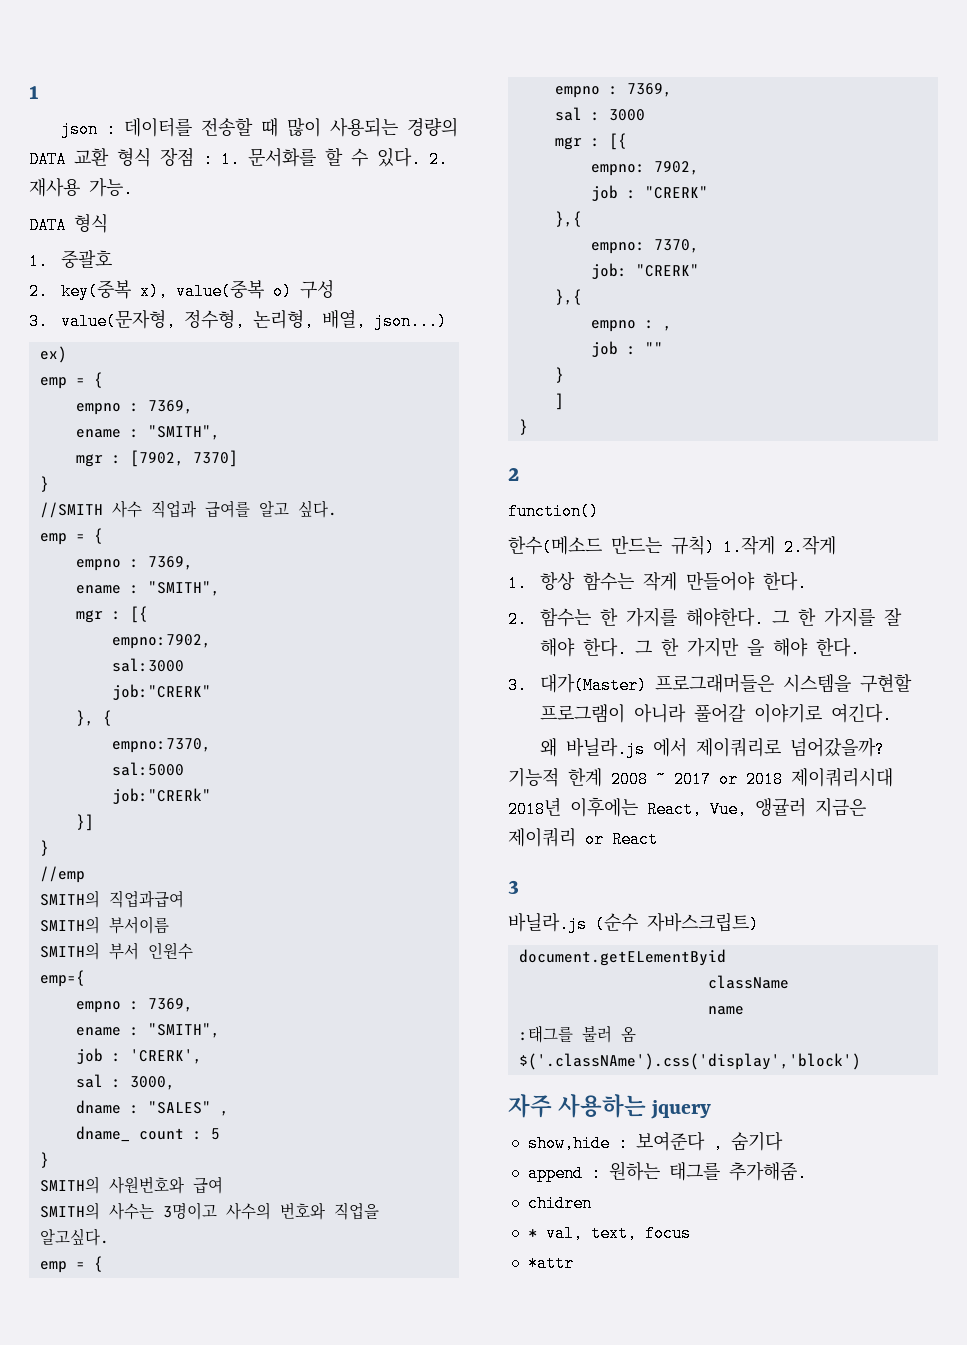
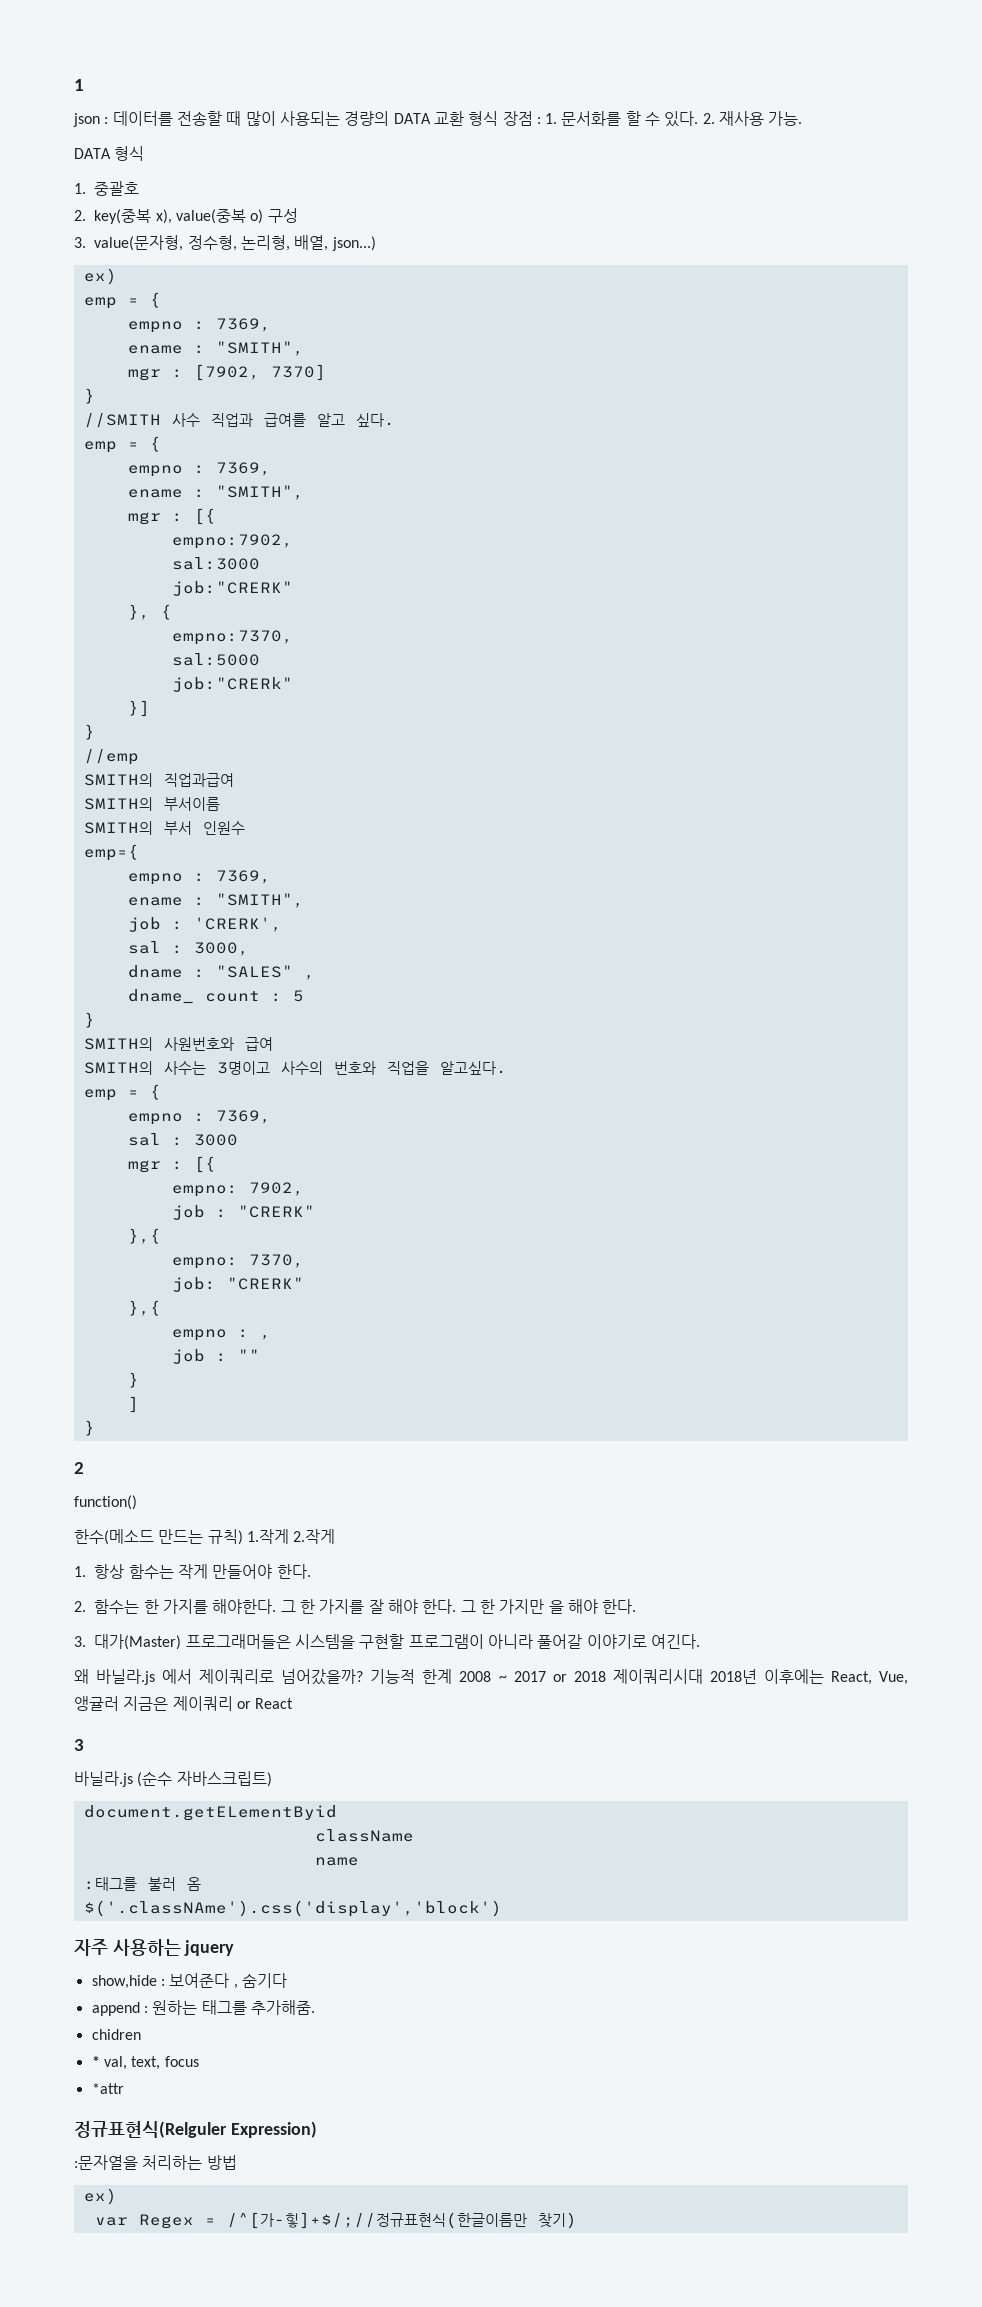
+ 정규표현식(Relguler Expression)
+ :문자열을 처리하는 방법
+ ex)
+ var Regex = /^[가-힣]+$/;//정규표현식(한글이름만 찾기)

